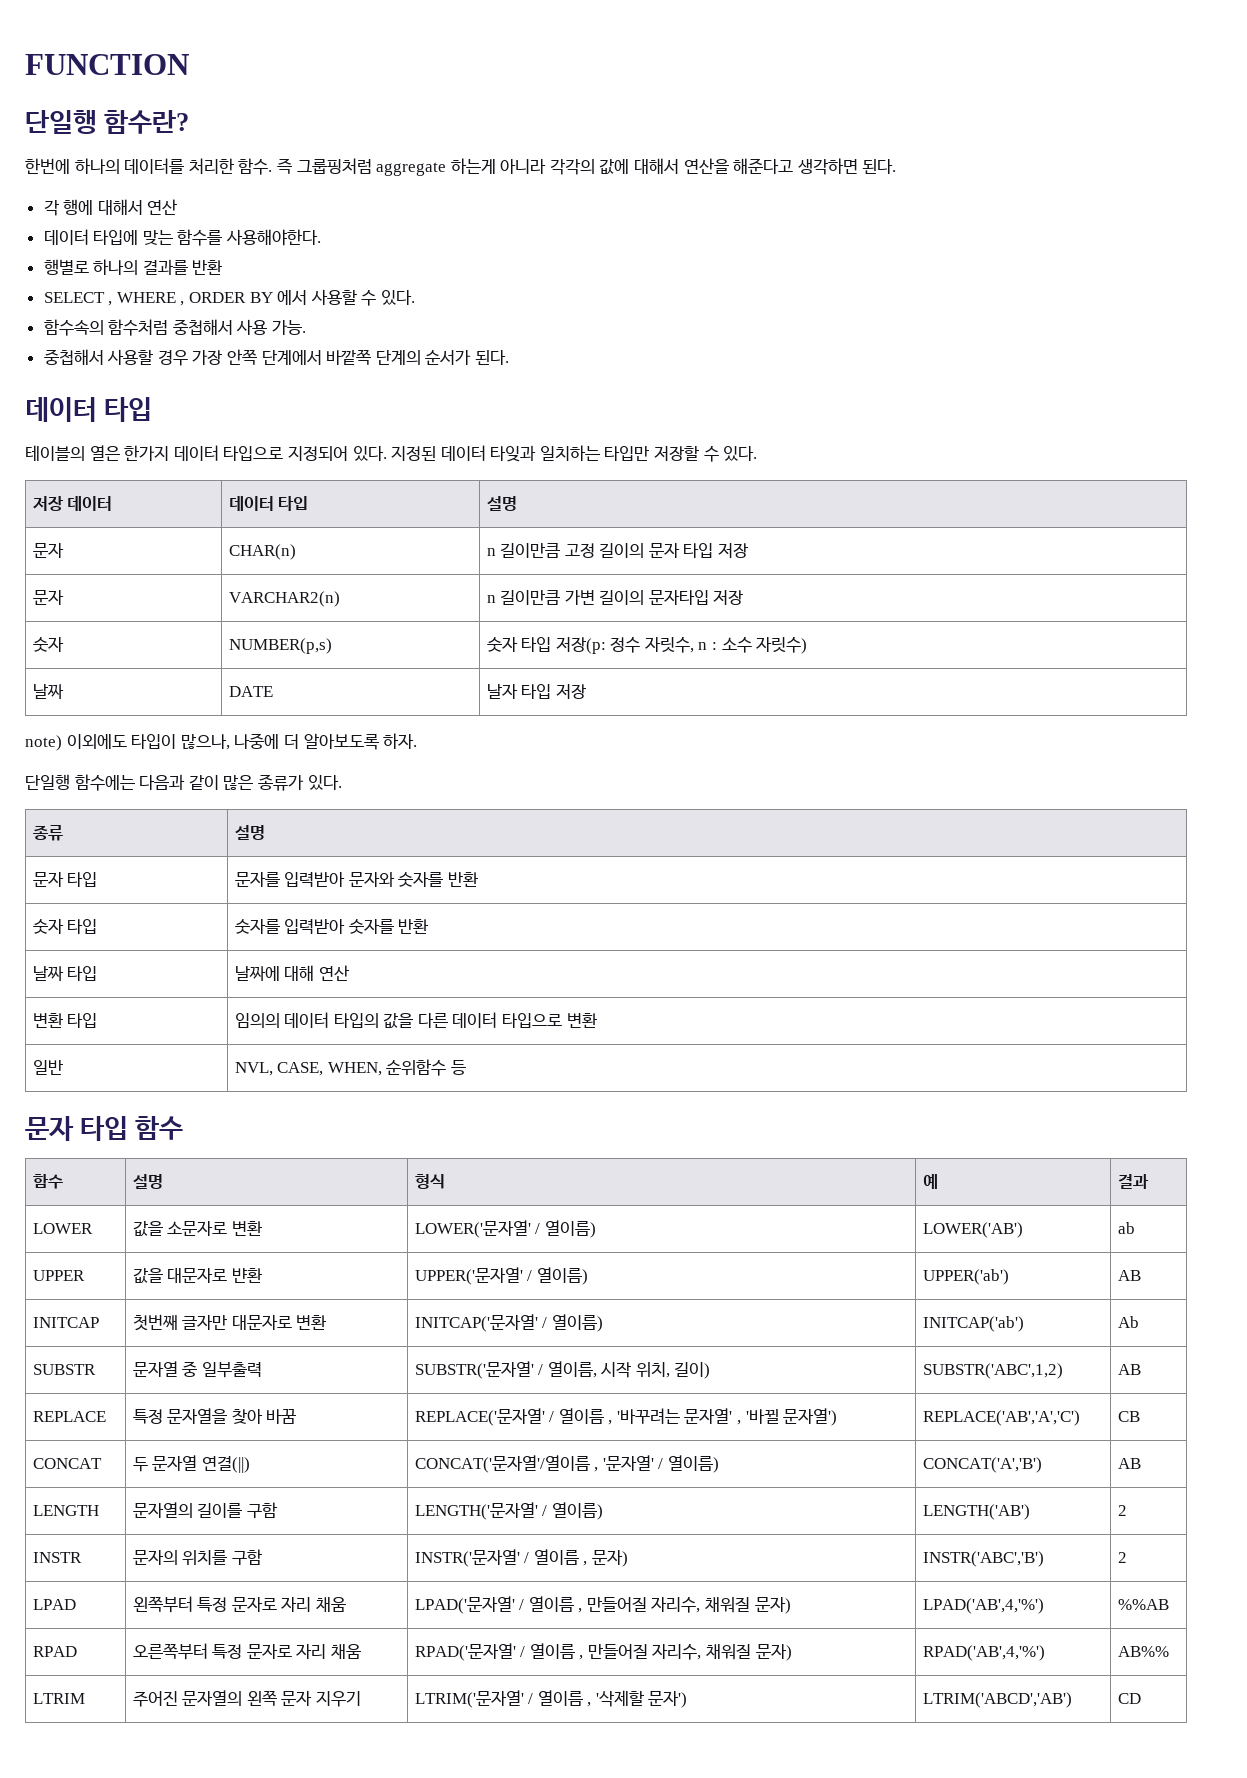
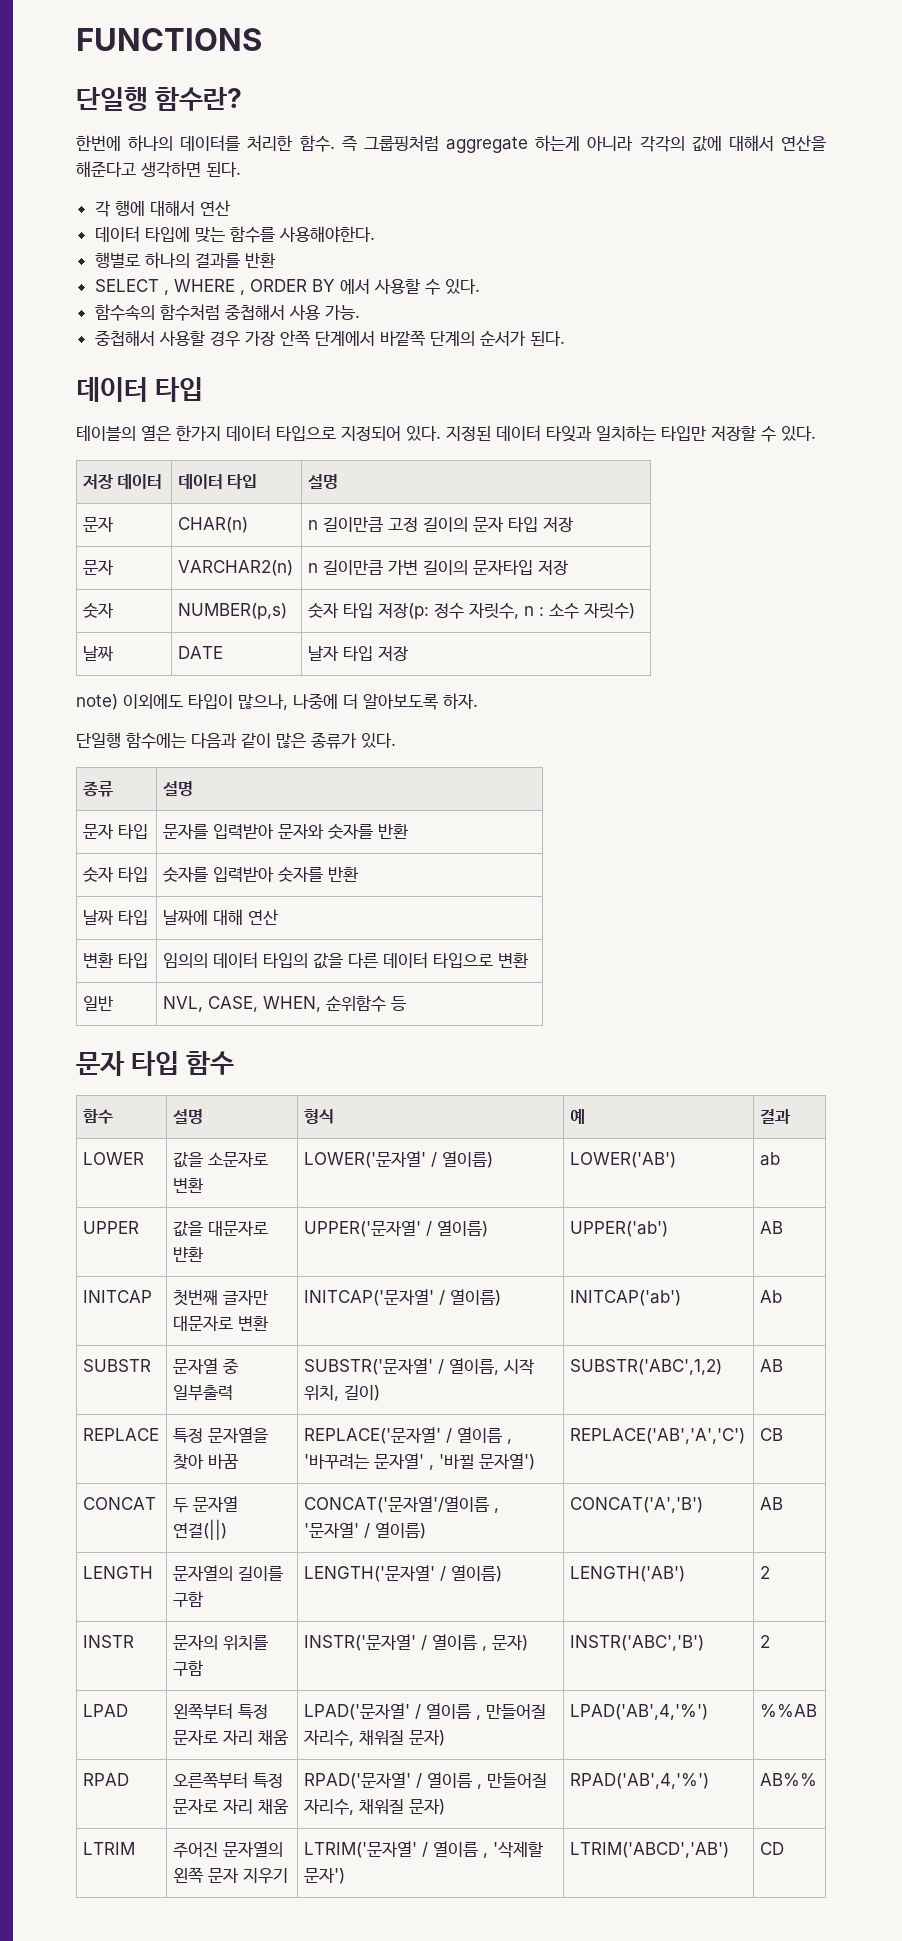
- FUNCTION
+ FUNCTIONS

